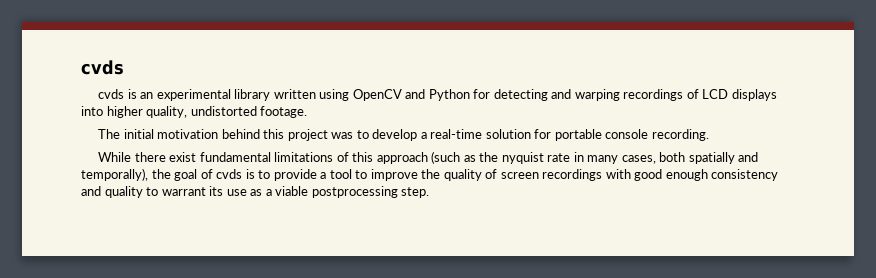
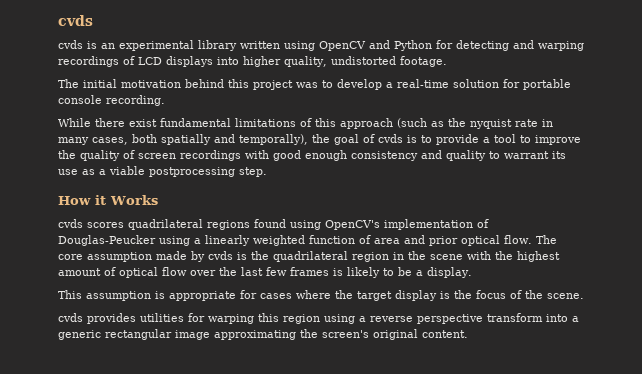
+ How it Works
+ cvds scores quadrilateral regions found using OpenCV's implementation of Douglas-Peucker using a linearly weighted function of area and prior optical flow. The core assumption made by cvds is the quadrilateral region in the scene with the highest amount of optical flow over the last few frames is likely to be a display.
+ This assumption is appropriate for cases where the target display is the focus of the scene.
+ cvds provides utilities for warping this region using a reverse perspective transform into a generic rectangular image approximating the screen's original content.

